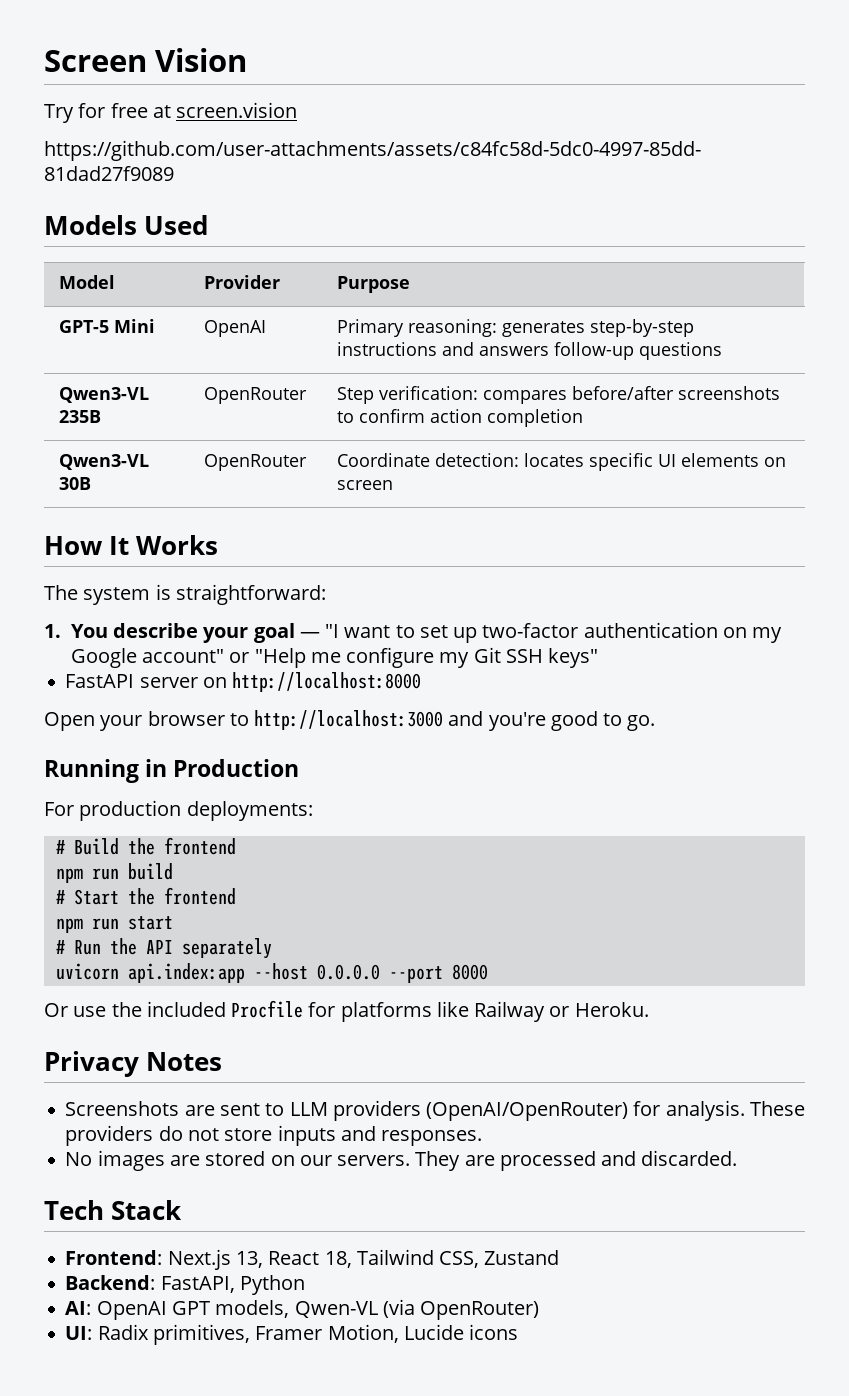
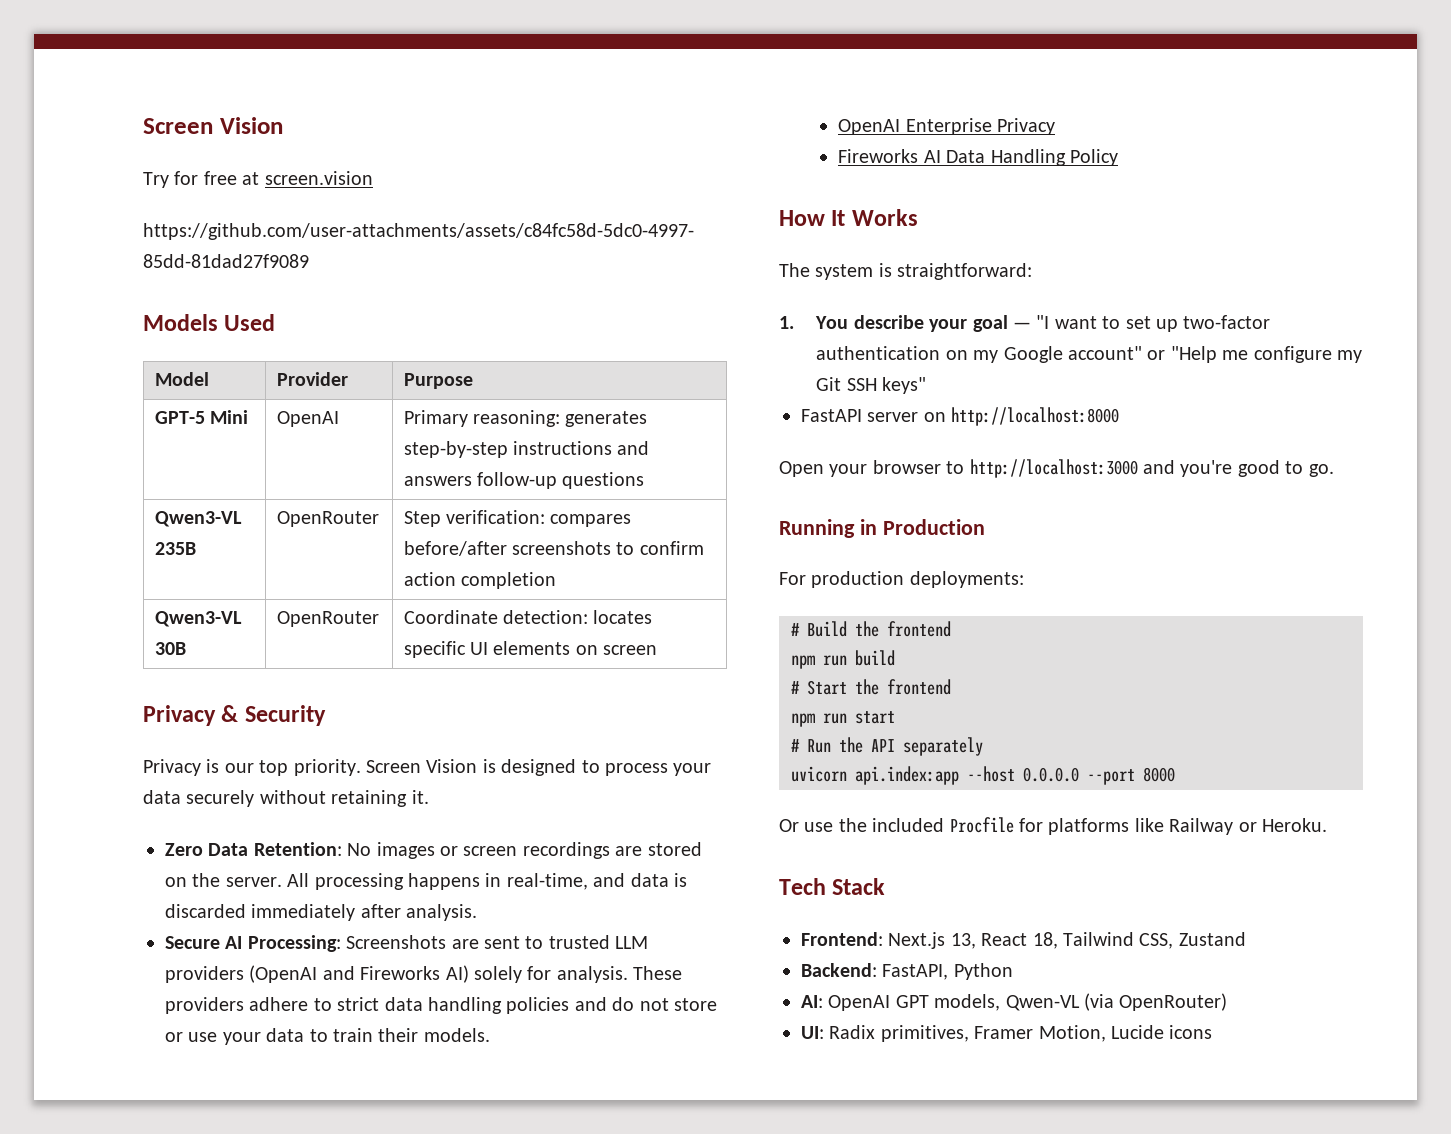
+ Privacy & Security
+ Privacy is our top priority. Screen Vision is designed to process your data securely without retaining it.
+ Zero Data Retention: No images or screen recordings are stored on the server. All processing happens in real-time, and data is discarded immediately after analysis.
+ Secure AI Processing: Screenshots are sent to trusted LLM providers (OpenAI and Fireworks AI) solely for analysis. These providers adhere to strict data handling policies and do not store or use your data to train their models.
+ OpenAI Enterprise Privacy
+ Fireworks AI Data Handling Policy
- Privacy Notes
- Screenshots are sent to LLM providers (OpenAI/OpenRouter) for analysis. These providers do not store inputs and responses.
- No images are stored on our servers. They are processed and discarded.

